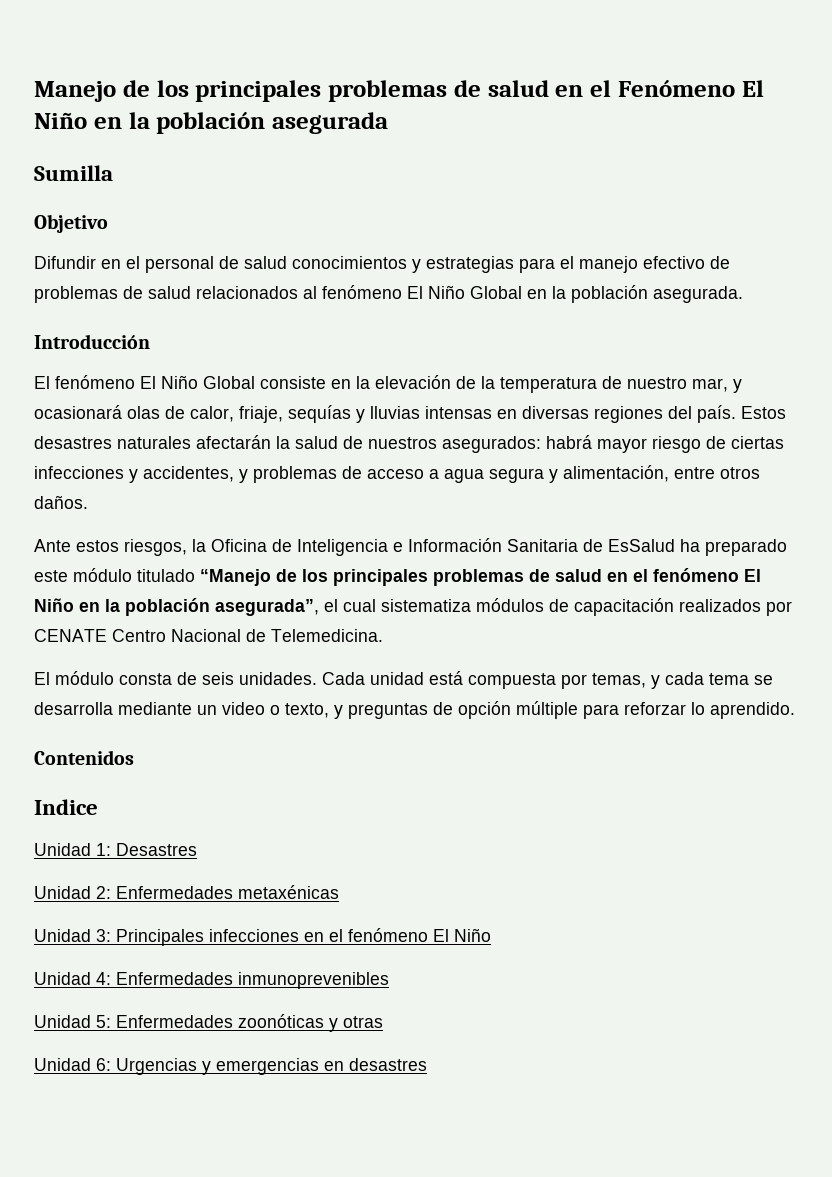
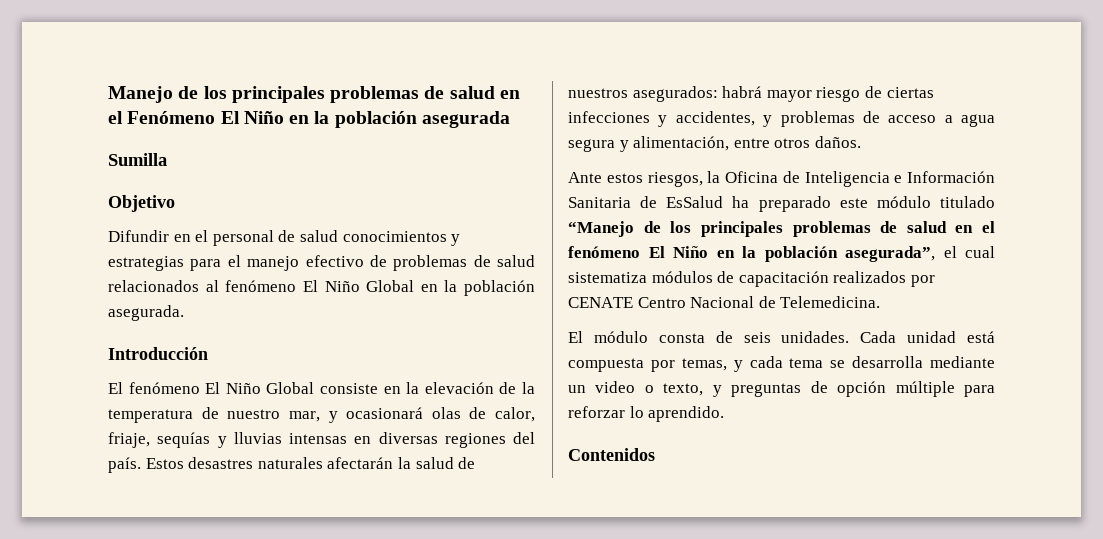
- Indice
- Unidad 1: Desastres
- Unidad 2: Enfermedades metaxénicas
- Unidad 3: Principales infecciones en el fenómeno El Niño
- Unidad 4: Enfermedades inmunoprevenibles
- Unidad 5: Enfermedades zoonóticas y otras
- Unidad 6: Urgencias y emergencias en desastres

